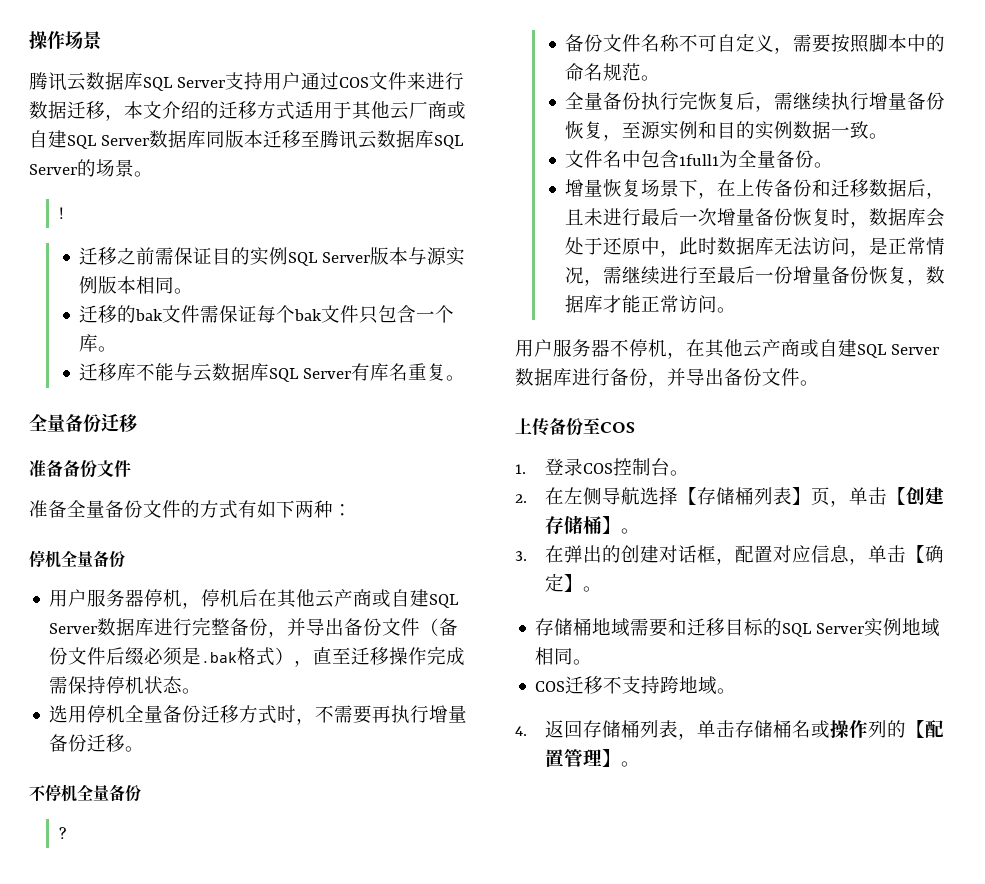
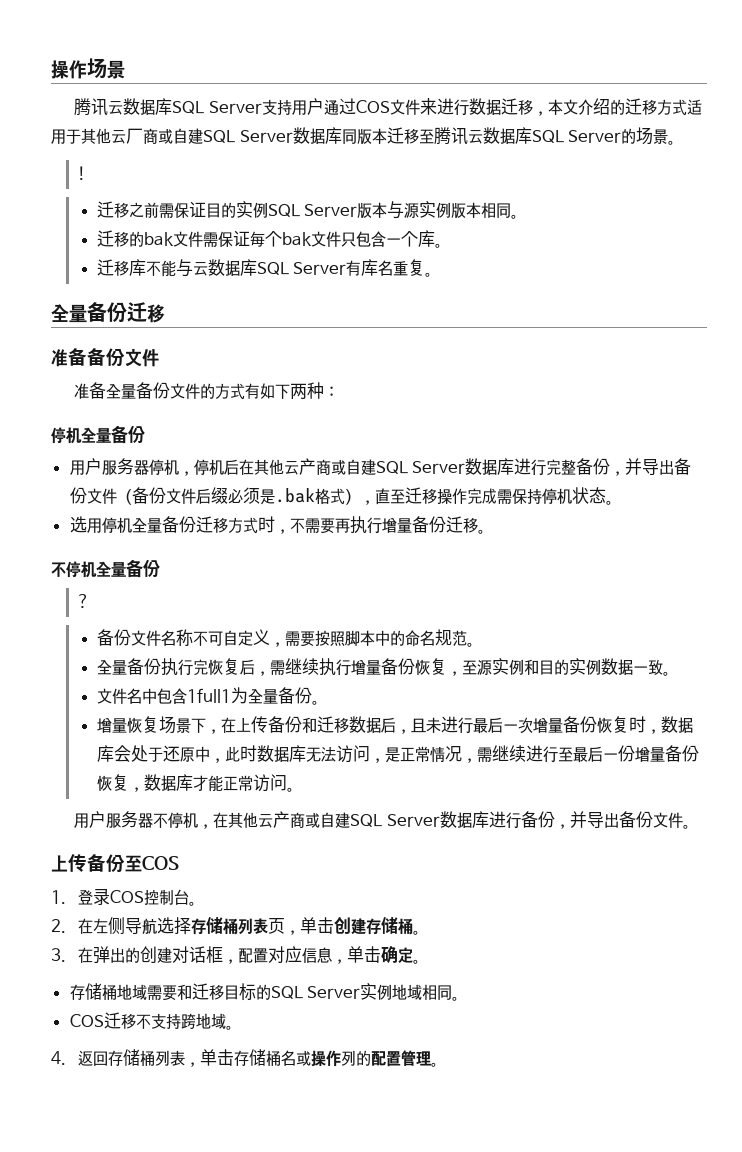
- 2.在左侧导航选择【存储桶列表】页，单击【创建存储桶】。
+ 2.在左侧导航选择存储桶列表页，单击创建存储桶。
- 3.在弹出的创建对话框，配置对应信息，单击【确定】。
+ 3.在弹出的创建对话框，配置对应信息，单击确定。
- 4.返回存储桶列表，单击存储桶名或操作列的【配置管理】。
+ 4.返回存储桶列表，单击存储桶名或操作列的配置管理。

